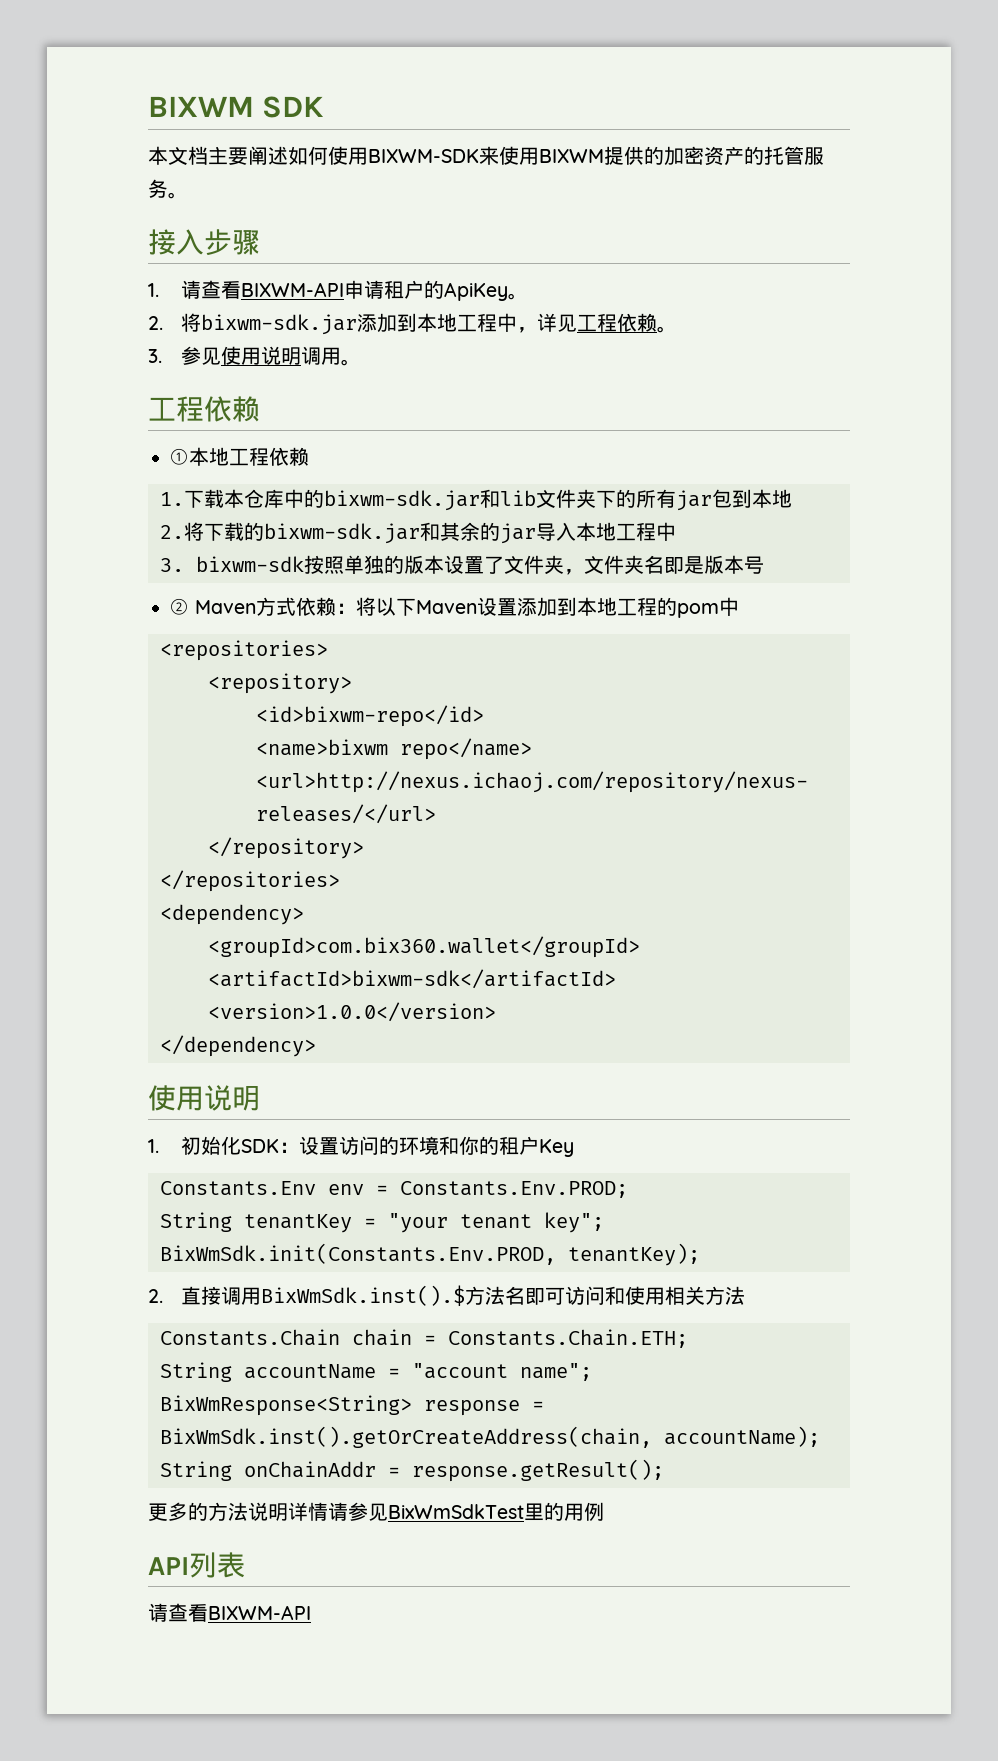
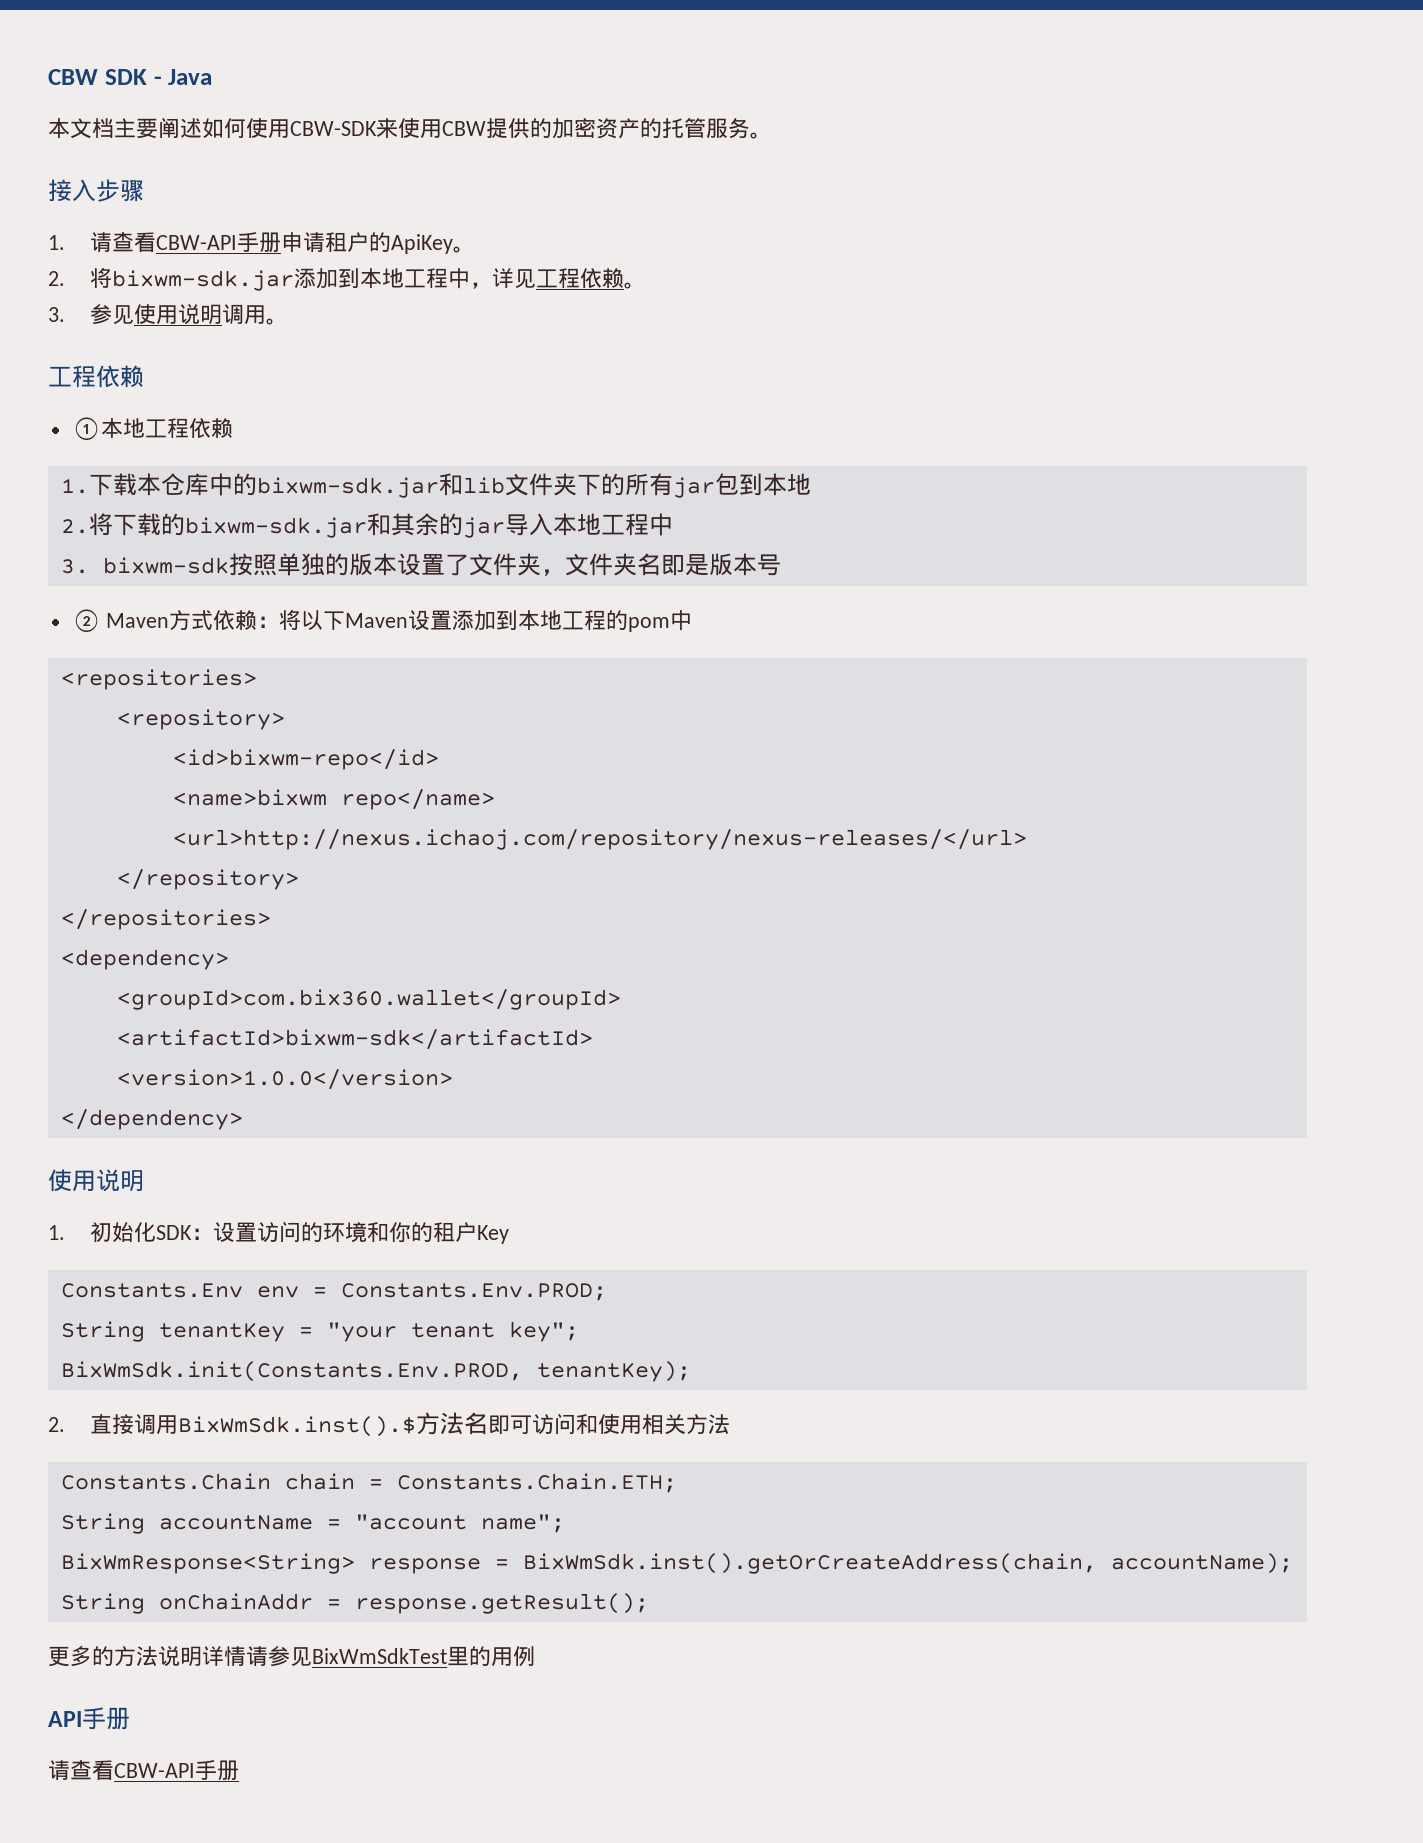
- BIXWM SDK
+ CBW SDK - Java
- 本文档主要阐述如何使用BIXWM-SDK来使用BIXWM提供的加密资产的托管服务。
+ 本文档主要阐述如何使用CBW-SDK来使用CBW提供的加密资产的托管服务。
- 1.请查看BIXWM-API申请租户的ApiKey。
+ 1.请查看CBW-API手册申请租户的ApiKey。
- API列表
- 请查看BIXWM-API
+ API手册
+ 请查看CBW-API手册

